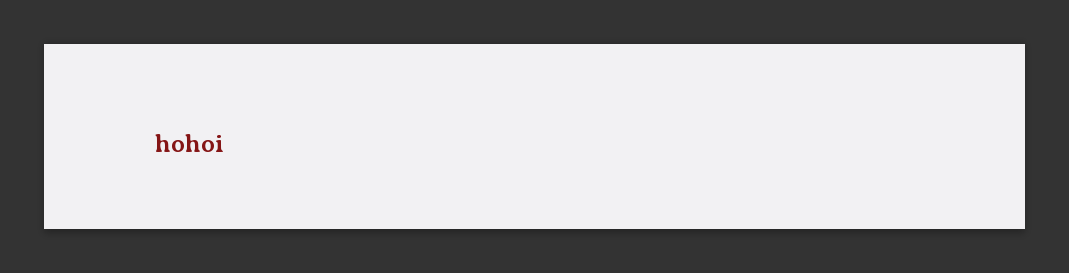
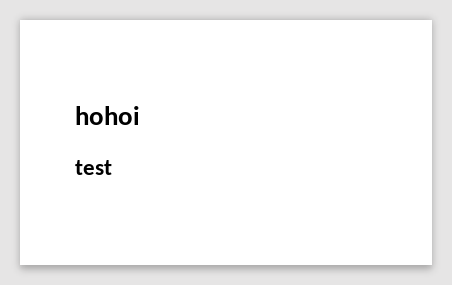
+ test

